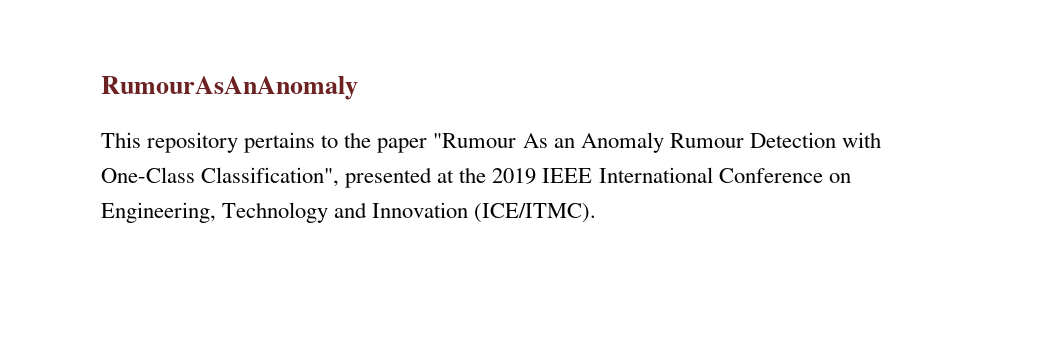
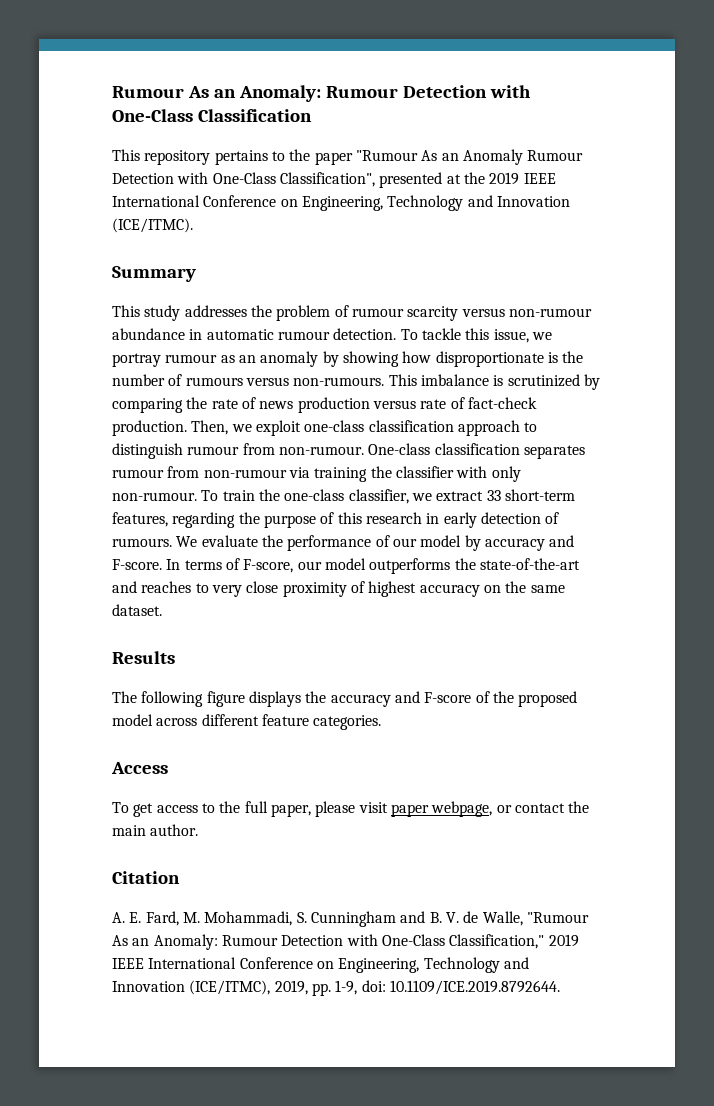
- RumourAsAnAnomaly
+ Rumour As an Anomaly: Rumour Detection with One-Class Classification
+ Summary
+ This study addresses the problem of rumour scarcity versus non-rumour abundance in automatic rumour detection. To tackle this issue, we portray rumour as an anomaly by showing how disproportionate is the number of rumours versus non-rumours. This imbalance is scrutinized by comparing the rate of news production versus rate of fact-check production. Then, we exploit one-class classification approach to distinguish rumour from non-rumour. One-class classification separates rumour from non-rumour via training the classifier with only non-rumour. To train the one-class classifier, we extract 33 short-term features, regarding the purpose of this research in early detection of rumours. We evaluate the performance of our model by accuracy and F-score. In terms of F-score, our model outperforms the state-of-the-art and reaches to very close proximity of highest accuracy on the same dataset.
+ Results
+ The following figure displays the accuracy and F-score of the proposed model across different feature categories.
+ Access
+ To get access to the full paper, please visit paper webpage, or contact the main author.
+ Citation
+ A. E. Fard, M. Mohammadi, S. Cunningham and B. V. de Walle, "Rumour As an Anomaly: Rumour Detection with One-Class Classification," 2019 IEEE International Conference on Engineering, Technology and Innovation (ICE/ITMC), 2019, pp. 1-9, doi: 10.1109/ICE.2019.8792644.

